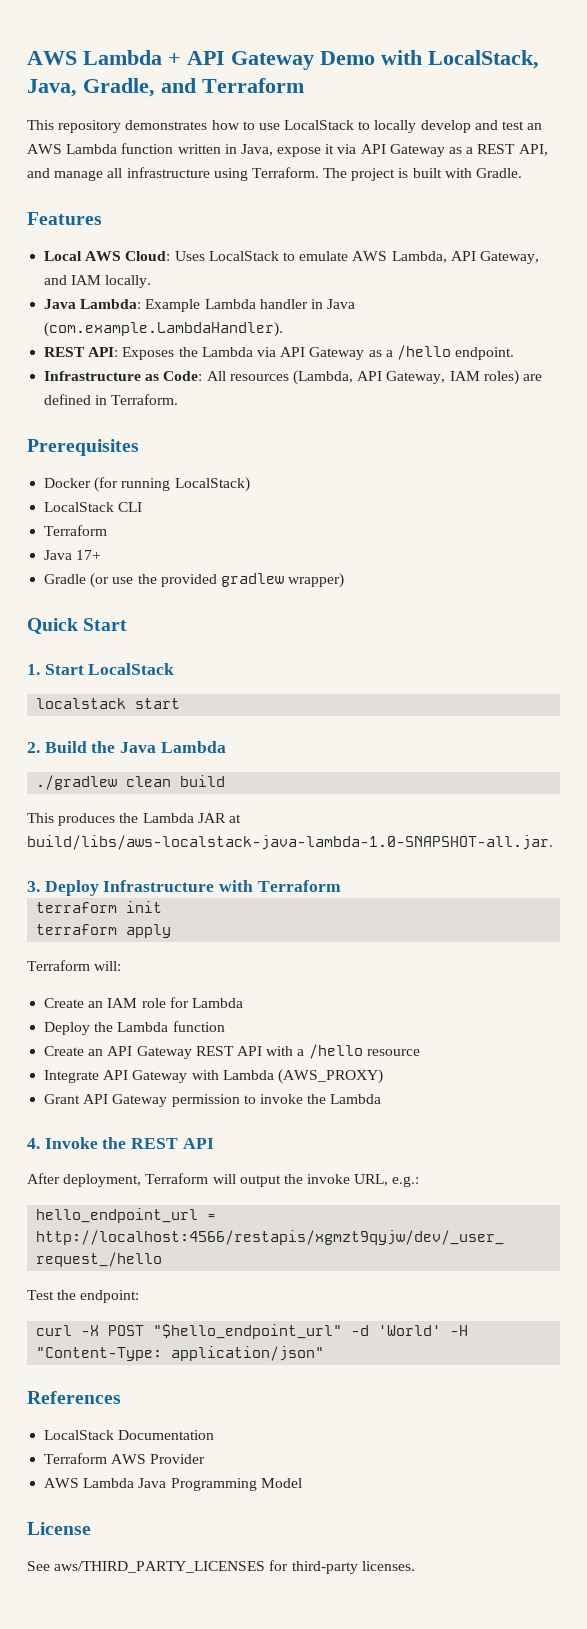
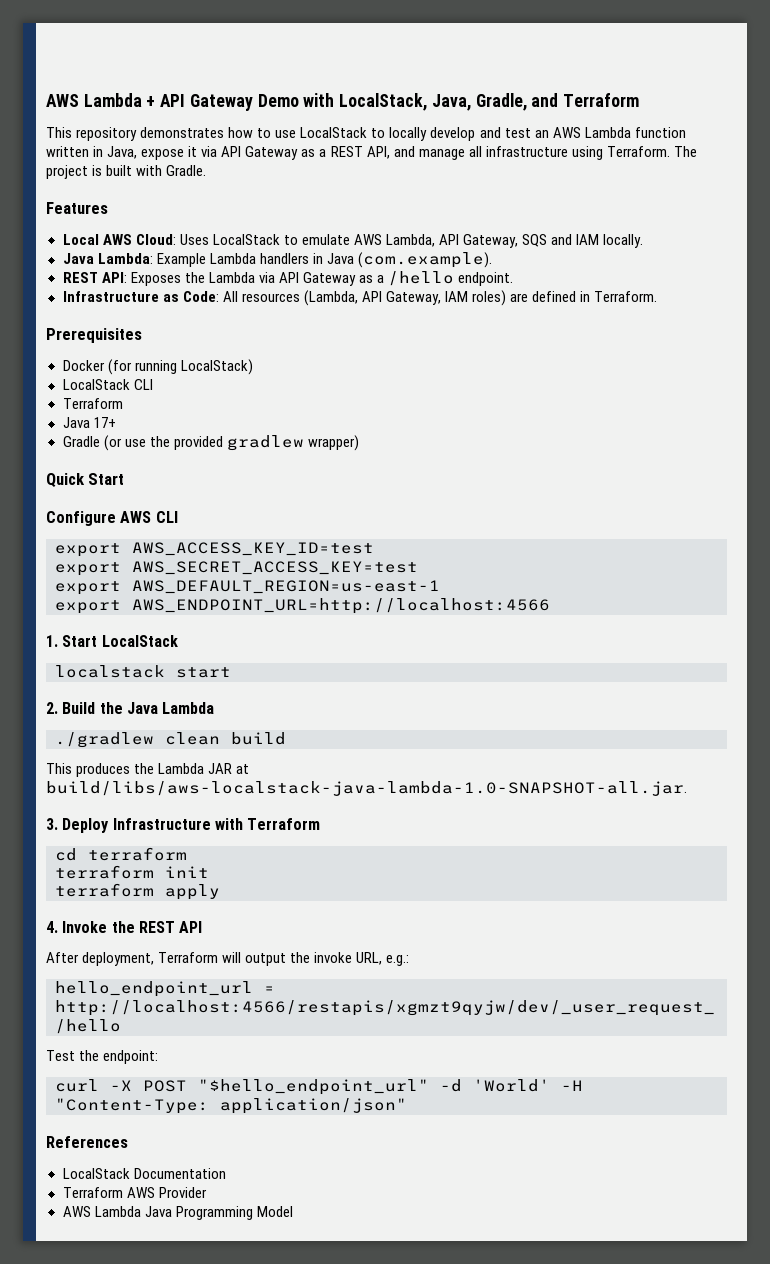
- Local AWS Cloud: Uses LocalStack to emulate AWS Lambda, API Gateway, and IAM locally.
+ Local AWS Cloud: Uses LocalStack to emulate AWS Lambda, API Gateway, SQS and IAM locally.
- Java Lambda: Example Lambda handler in Java (com.example.LambdaHandler).
+ Java Lambda: Example Lambda handlers in Java (com.example).
+ Configure AWS CLI
+ export AWS_ACCESS_KEY_ID=test
+ export AWS_SECRET_ACCESS_KEY=test
+ export AWS_DEFAULT_REGION=us-east-1
+ export AWS_ENDPOINT_URL=http://localhost:4566
+ cd terraform
- Terraform will:
- Create an IAM role for Lambda
- Deploy the Lambda function
- Create an API Gateway REST API with a /hello resource
- Integrate API Gateway with Lambda (AWS_PROXY)
- Grant API Gateway permission to invoke the Lambda
- License
- See aws/THIRD_PARTY_LICENSES for third-party licenses.

